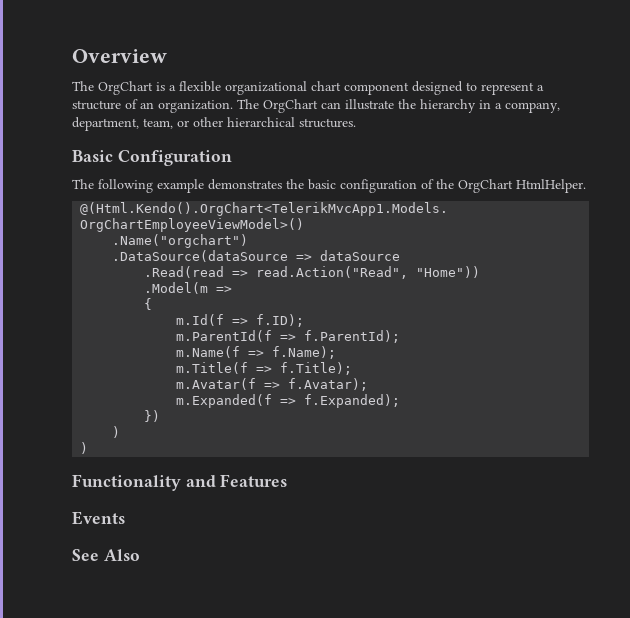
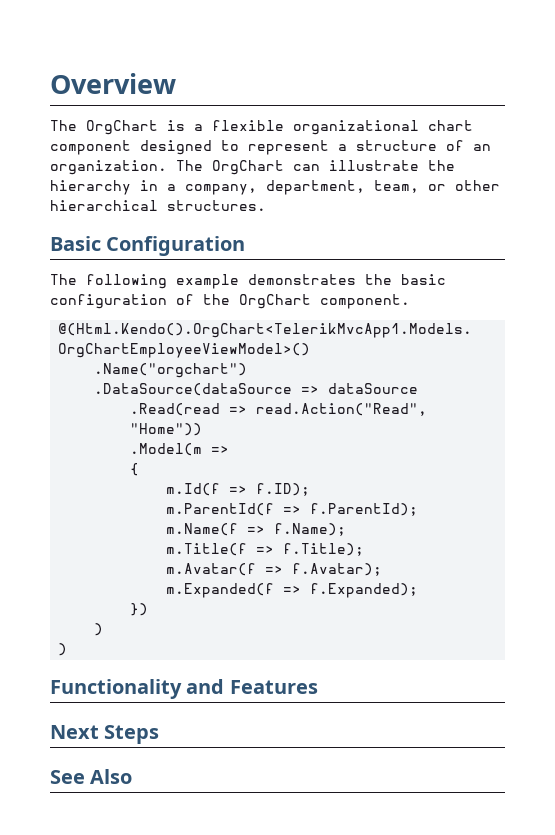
- The following example demonstrates the basic configuration of the OrgChart HtmlHelper.
+ The following example demonstrates the basic configuration of the OrgChart component.
- Events
+ Next Steps

